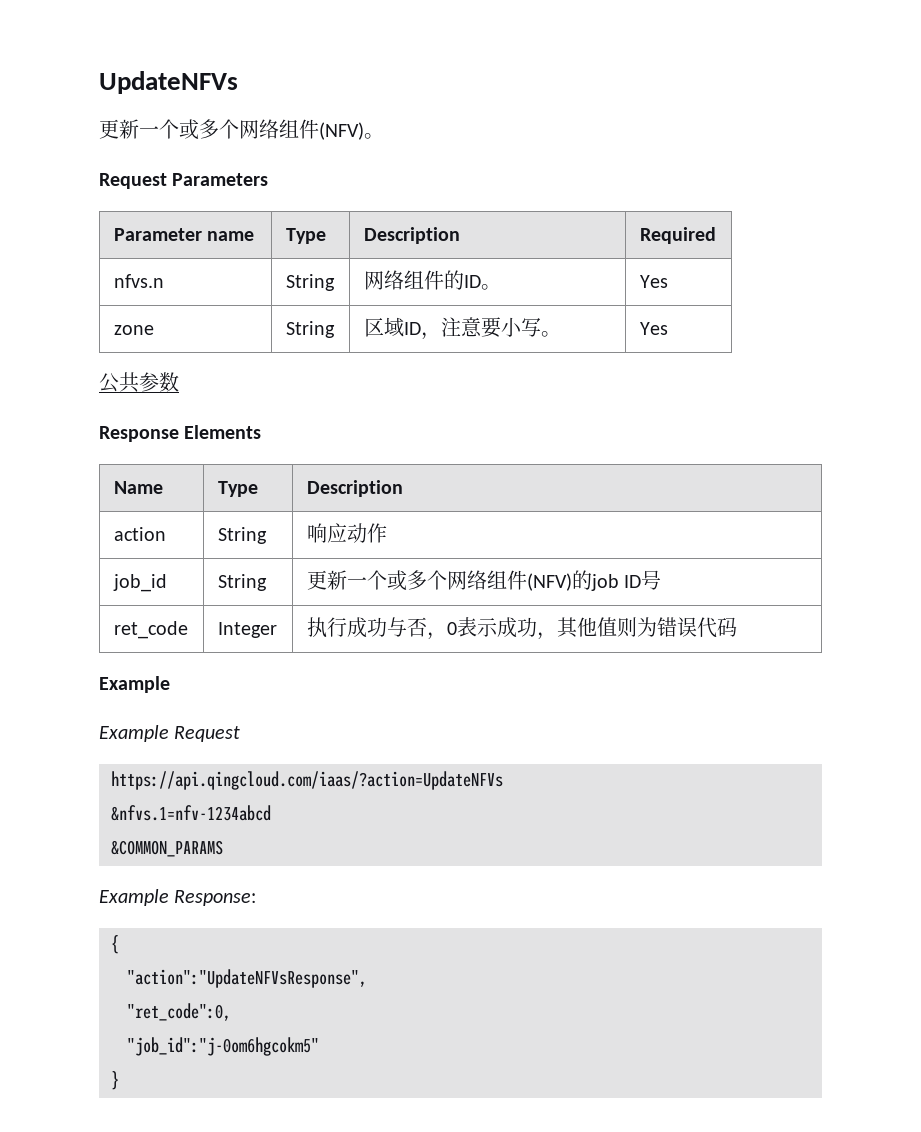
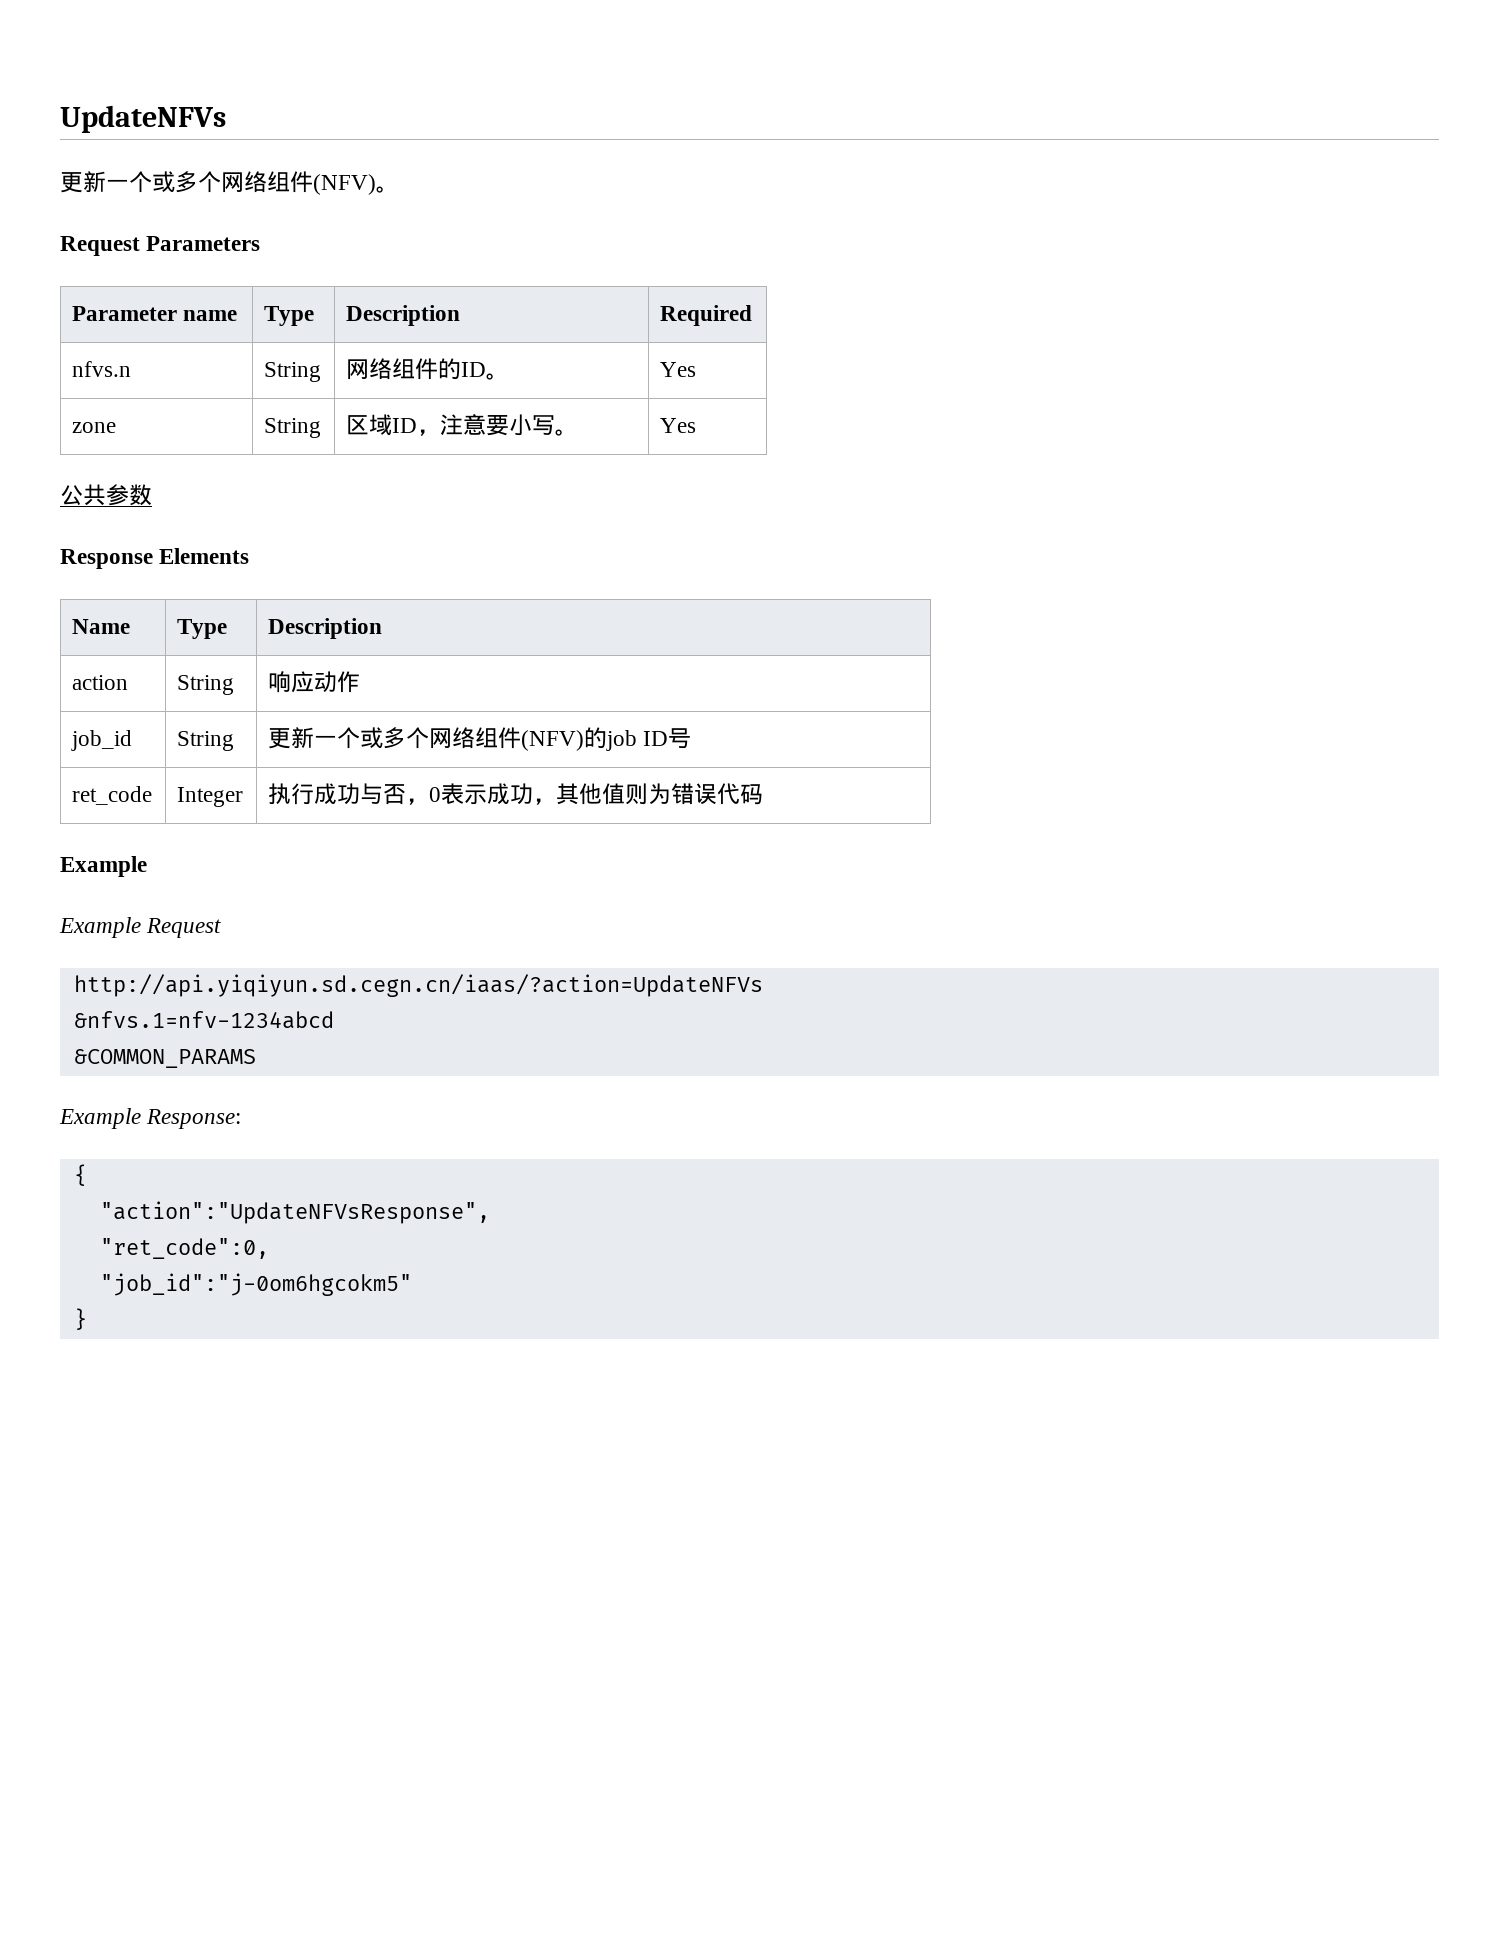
- https://api.qingcloud.com/iaas/?action=UpdateNFVs
+ http://api.yiqiyun.sd.cegn.cn/iaas/?action=UpdateNFVs

